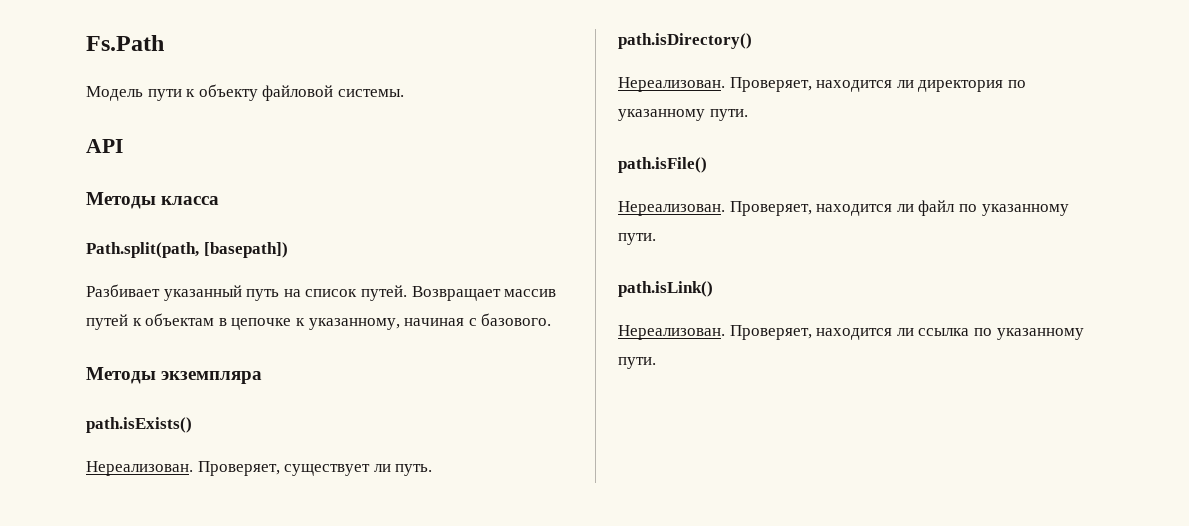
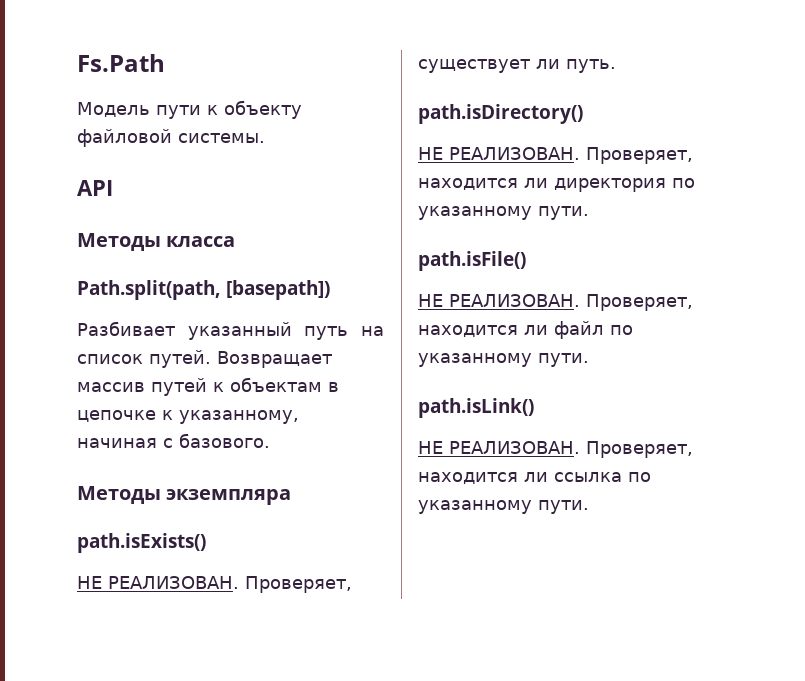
  path.isExists()
- Нереализован.
+ НЕ РЕАЛИЗОВАН.
  path.isDirectory()
- Нереализован.
+ НЕ РЕАЛИЗОВАН.
  path.isFile()
- Нереализован.
+ НЕ РЕАЛИЗОВАН.
  path.isLink()
- Нереализован.
+ НЕ РЕАЛИЗОВАН.

